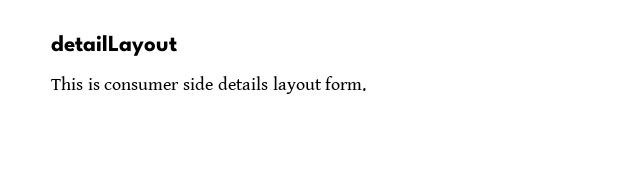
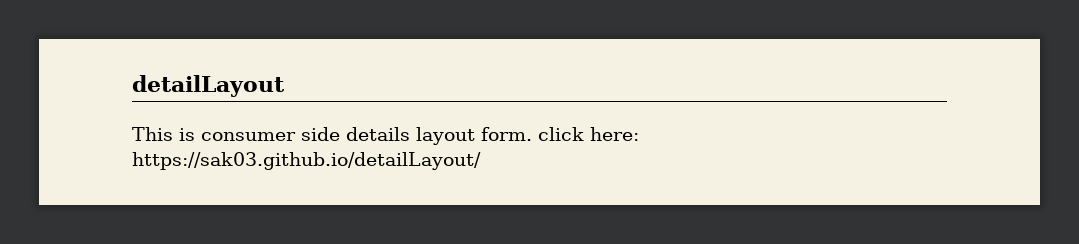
- This is consumer side details layout form.
+ This is consumer side details layout form. click here: https://sak03.github.io/detailLayout/

